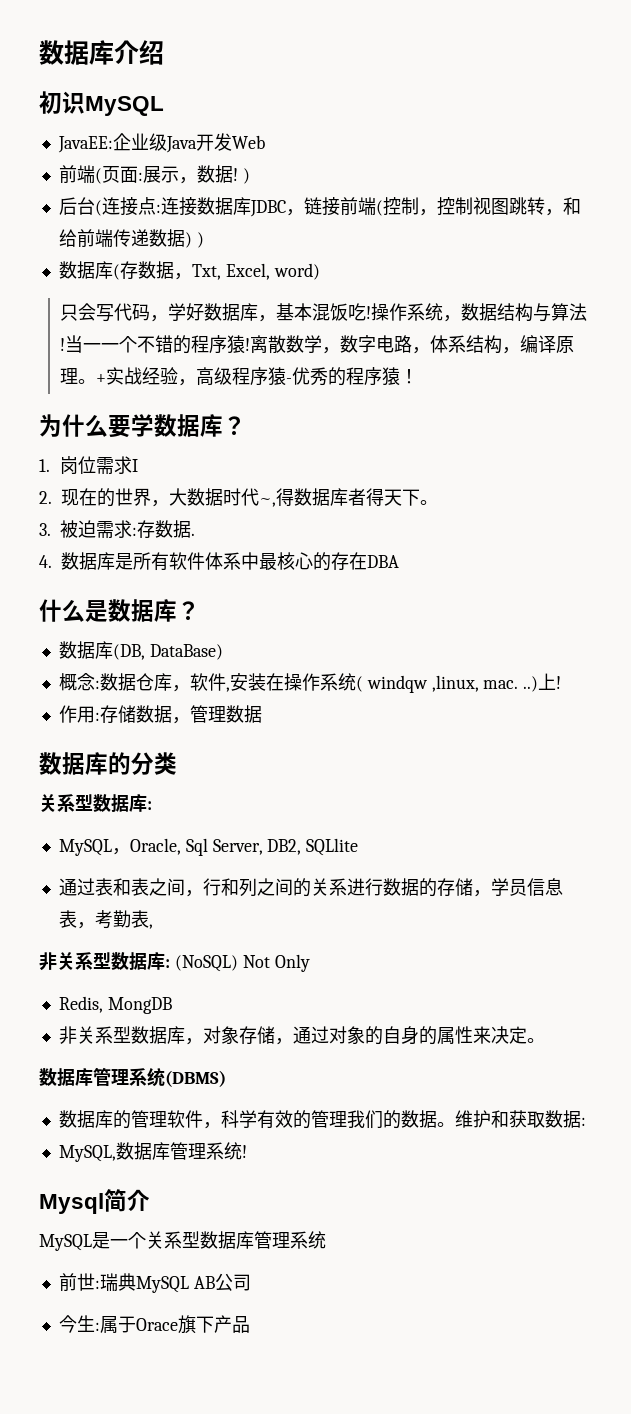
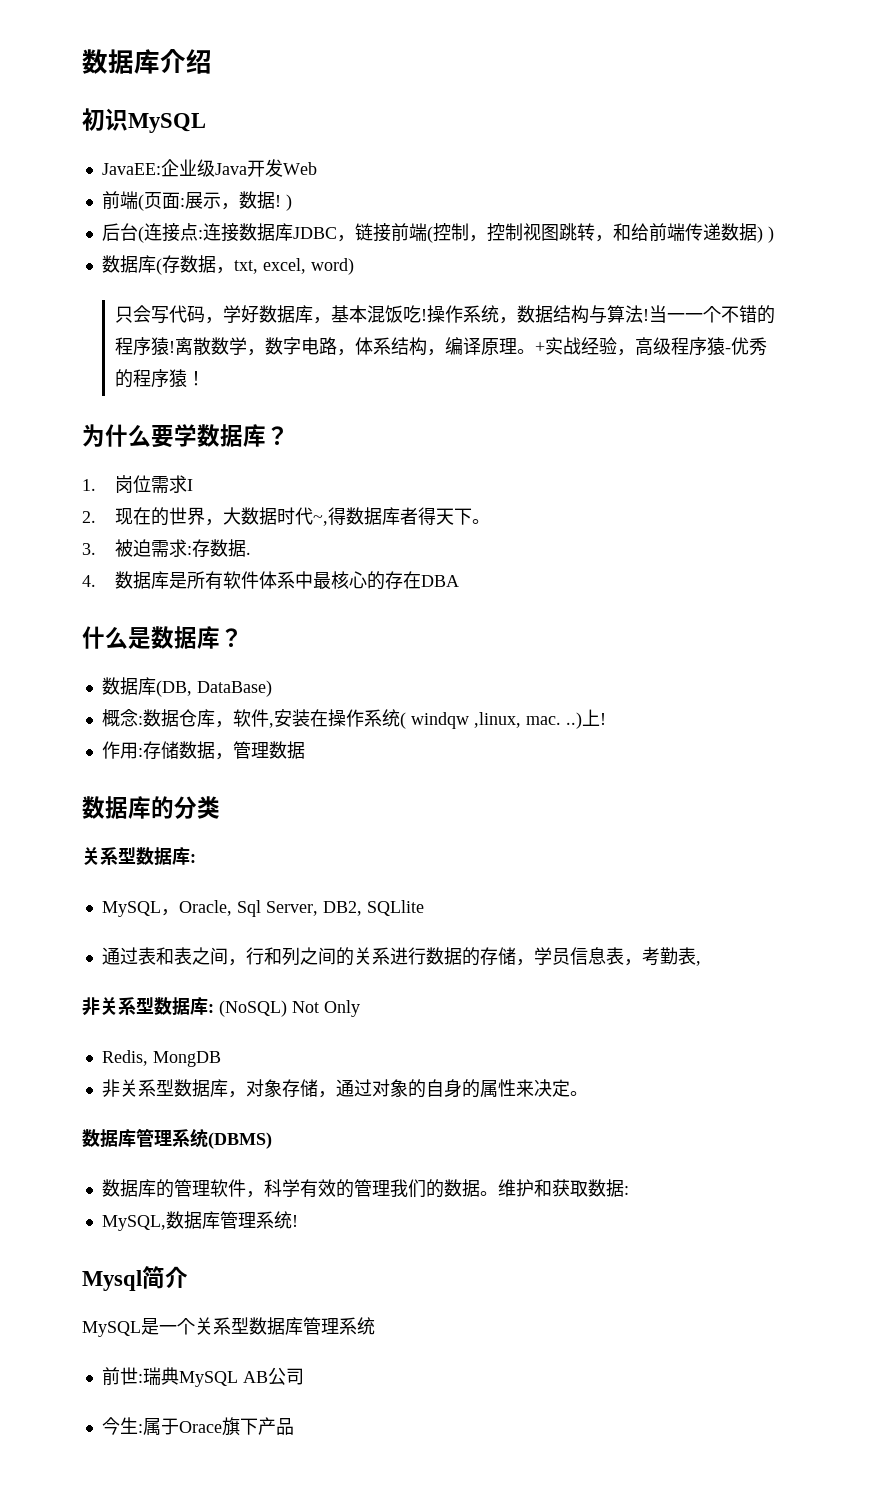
- 数据库(存数据，Txt, Excel, word)
+ 数据库(存数据，txt, excel, word)

